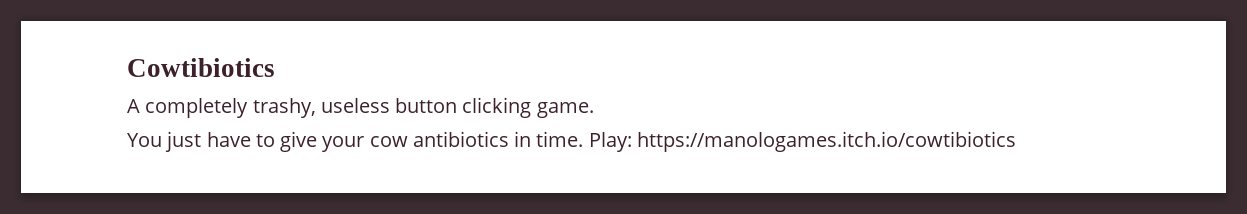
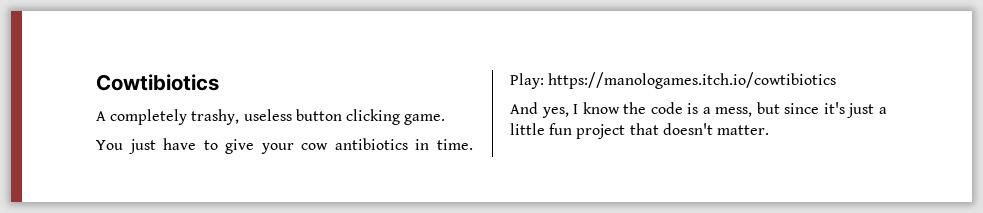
+ And yes, I know the code is a mess, but since it's just a little fun project that doesn't matter.

